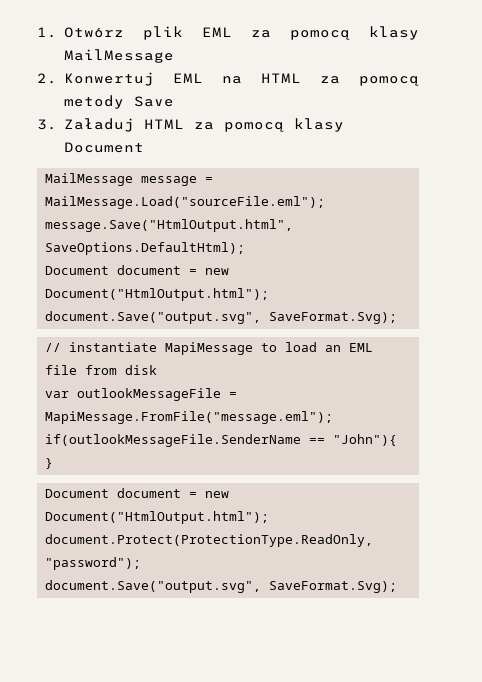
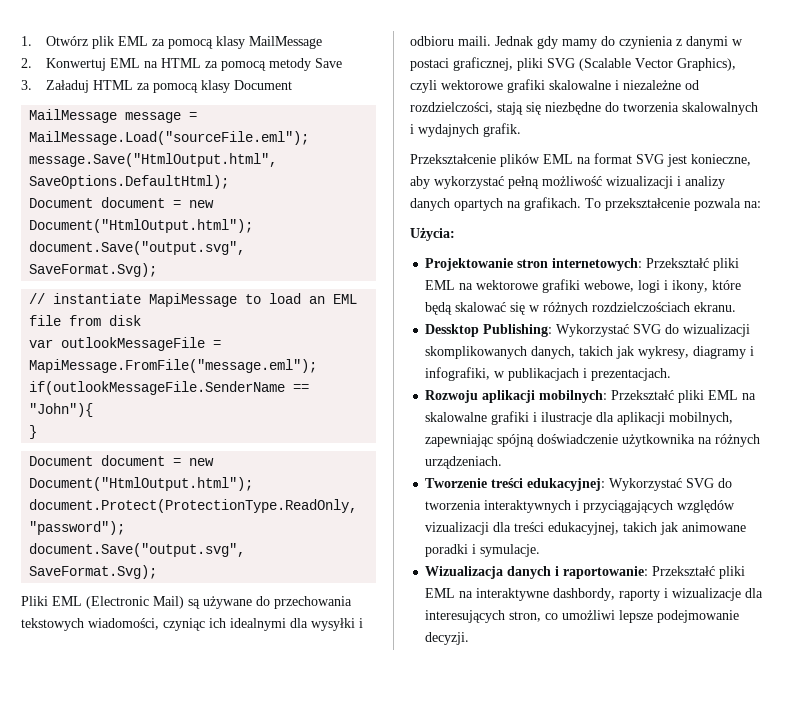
+ Pliki EML (Electronic Mail) są używane do przechowania tekstowych wiadomości, czyniąc ich idealnymi dla wysyłki i odbioru maili. Jednak gdy mamy do czynienia z danymi w postaci graficznej, pliki SVG (Scalable Vector Graphics), czyli wektorowe grafiki skalowalne i niezależne od rozdzielczości, stają się niezbędne do tworzenia skalowalnych i wydajnych grafik.
+ Przekształcenie plików EML na format SVG jest konieczne, aby wykorzystać pełną możliwość wizualizacji i analizy danych opartych na grafikach. To przekształcenie pozwala na:
+ Użycia:
+ Projektowanie stron internetowych: Przekształć pliki EML na wektorowe grafiki webowe, logi i ikony, które będą skalować się w różnych rozdzielczościach ekranu.
+ Dessktop Publishing: Wykorzystać SVG do wizualizacji skomplikowanych danych, takich jak wykresy, diagramy i infografiki, w publikacjach i prezentacjach.
+ Rozwoju aplikacji mobilnych: Przekształć pliki EML na skalowalne grafiki i ilustracje dla aplikacji mobilnych, zapewniając spójną doświadczenie użytkownika na różnych urządzeniach.
+ Tworzenie treści edukacyjnej: Wykorzystać SVG do tworzenia interaktywnych i przyciągających względów vizualizacji dla treści edukacyjnej, takich jak animowane poradki i symulacje.
+ Wizualizacja danych i raportowanie: Przekształć pliki EML na interaktywne dashbordy, raporty i wizualizacje dla interesujących stron, co umożliwi lepsze podejmowanie decyzji.

